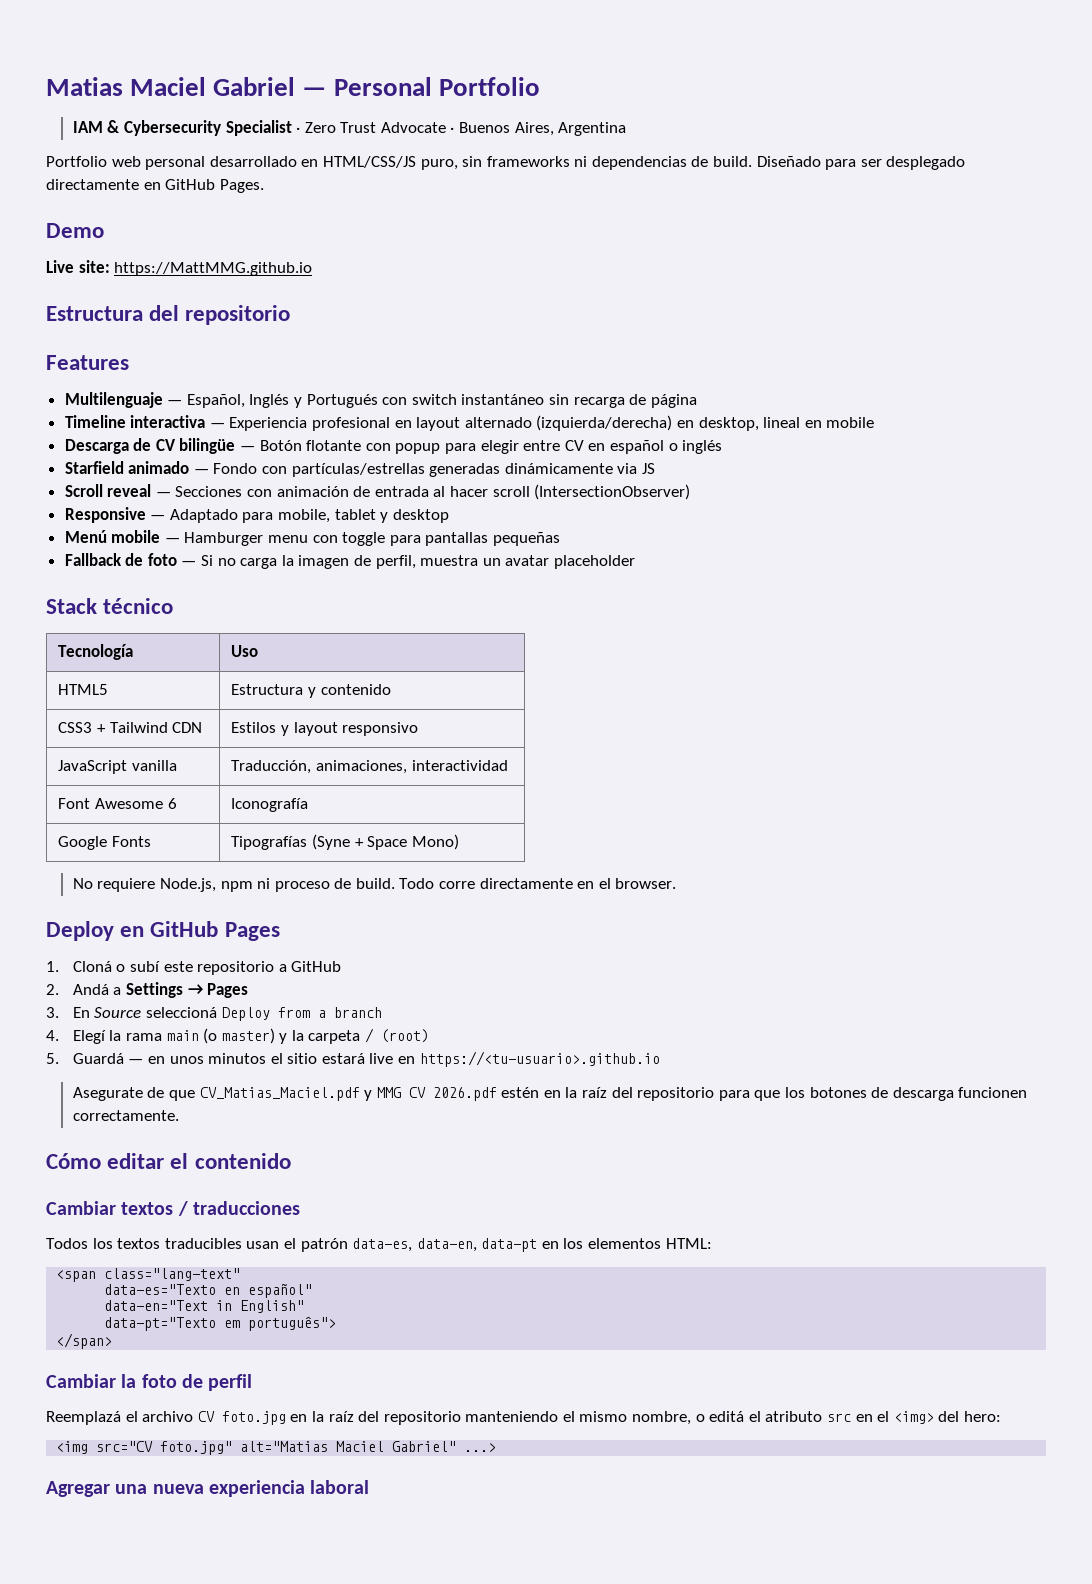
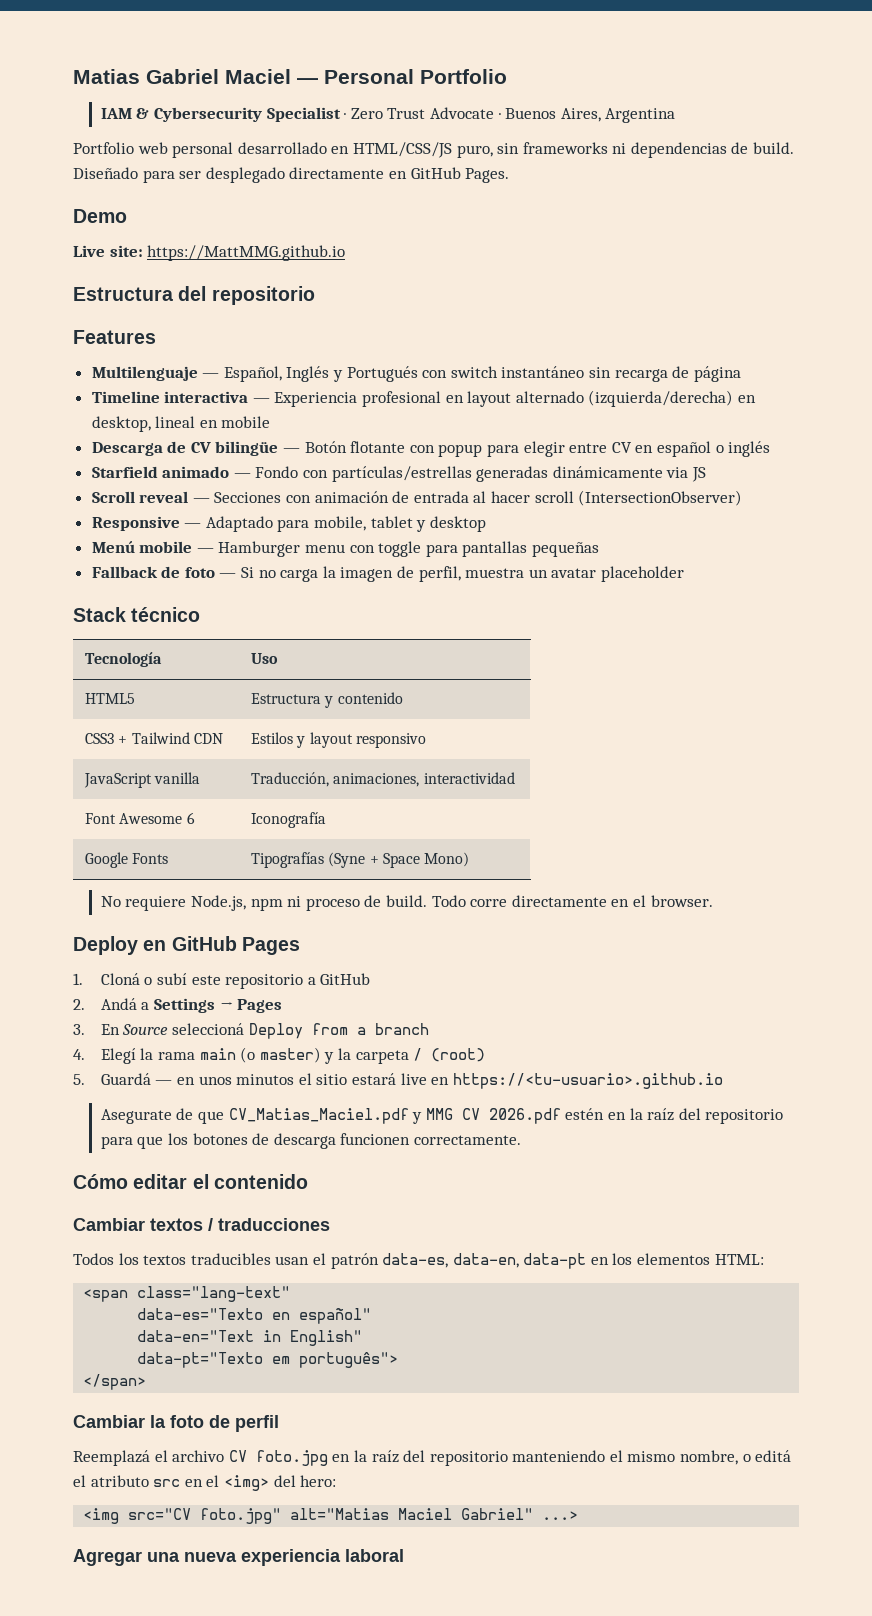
- Matias Maciel Gabriel — Personal Portfolio
+ Matias Gabriel Maciel — Personal Portfolio

